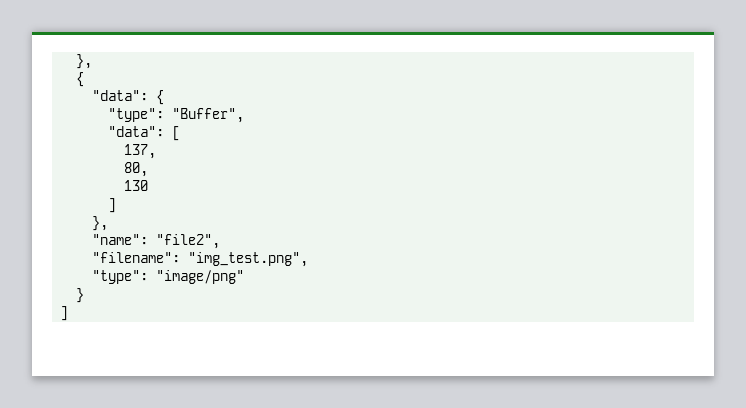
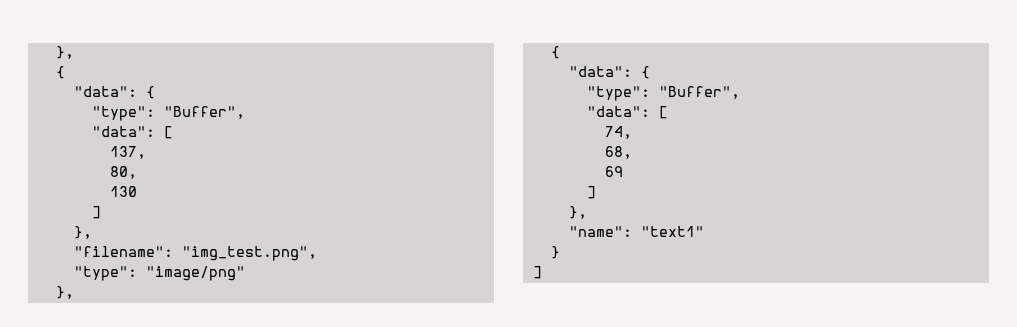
- "name": "file2",
  "type": "image/png"
+ },
+ {
+ "data": {
+ "type": "Buffer",
+ "data": [
+ 74,
+ 68,
+ 69
+ ]
+ },
+ "name": "text1"

